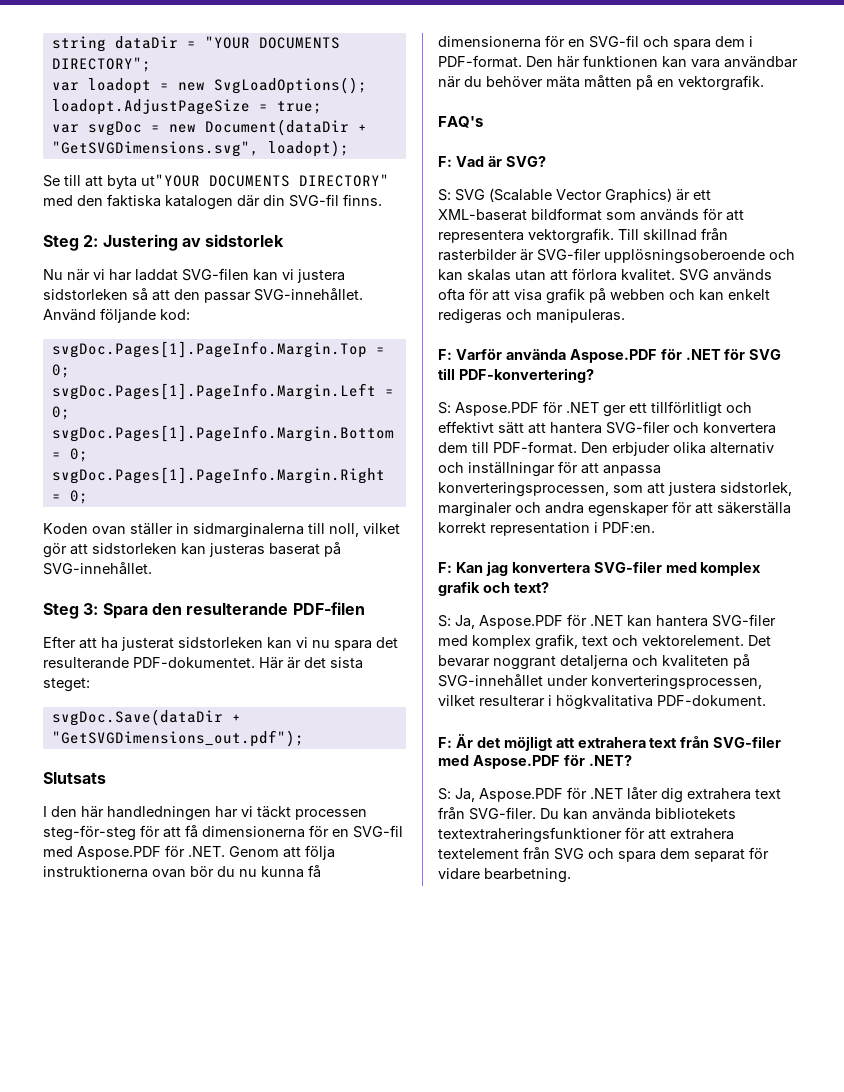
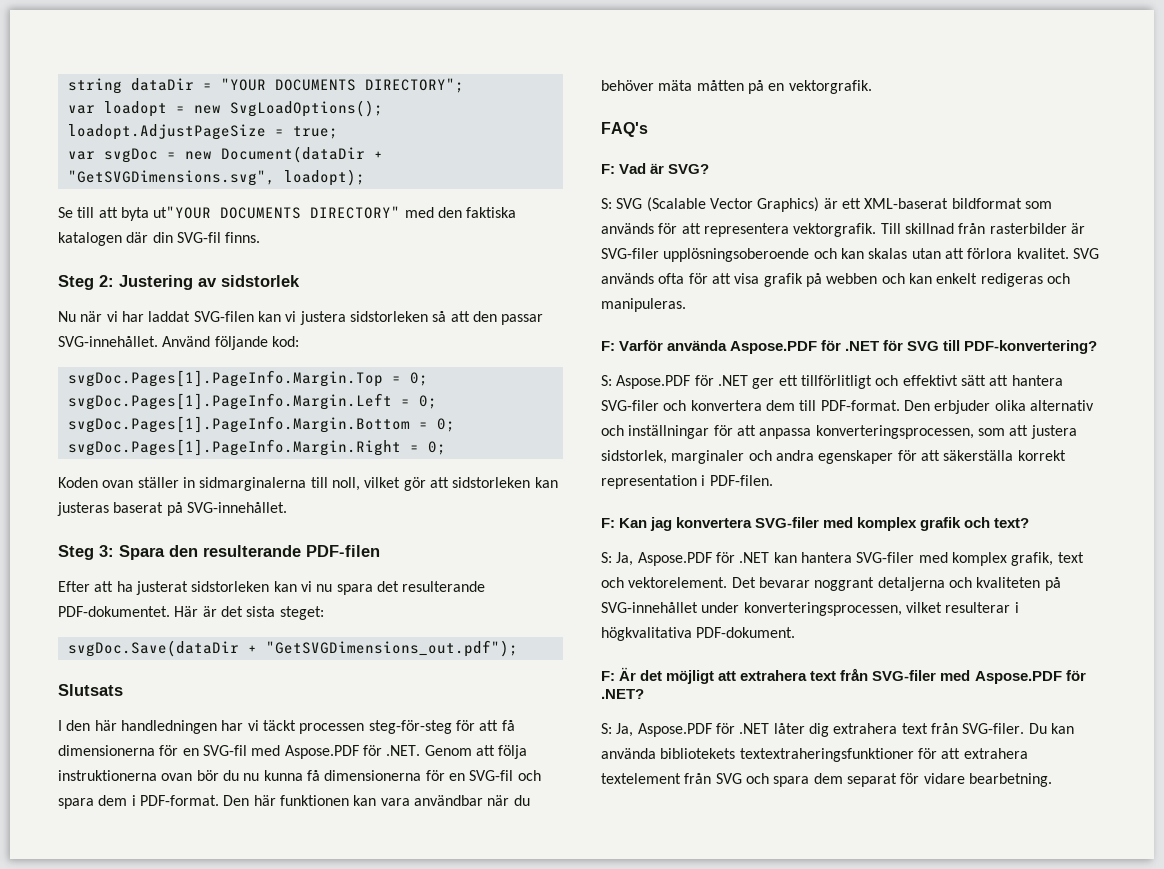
- Den erbjuder olika alternativ och inställningar för att anpassa konverteringsprocessen, som att justera sidstorlek, marginaler och andra egenskaper för att säkerställa korrekt representation i PDF:en.
+ Den erbjuder olika alternativ och inställningar för att anpassa konverteringsprocessen, som att justera sidstorlek, marginaler och andra egenskaper för att säkerställa korrekt representation i PDF-filen.

